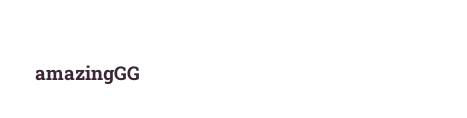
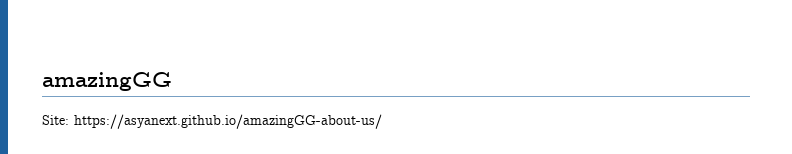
+ Site: https://asyanext.github.io/amazingGG-about-us/

